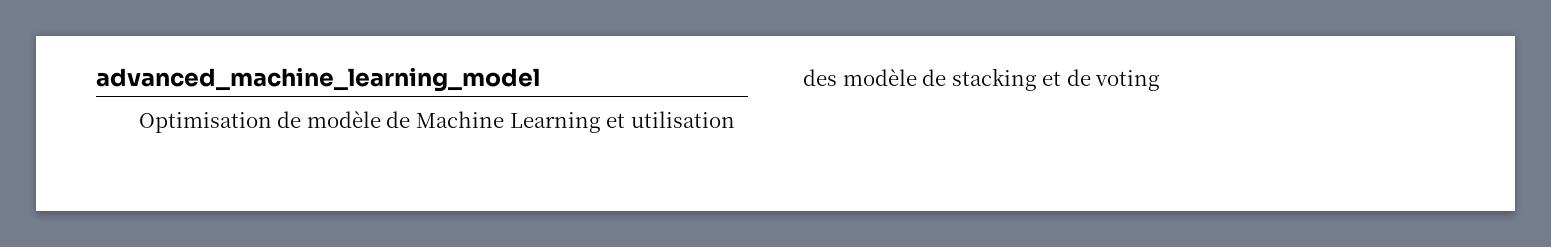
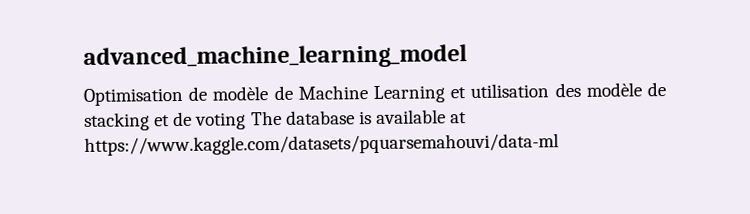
- Optimisation de modèle de Machine Learning et utilisation des modèle de stacking et de voting
+ Optimisation de modèle de Machine Learning et utilisation des modèle de stacking et de voting The database is available at https://www.kaggle.com/datasets/pquarsemahouvi/data-ml

